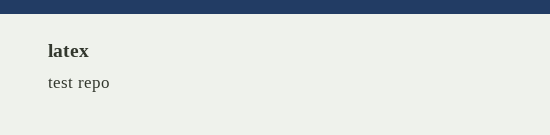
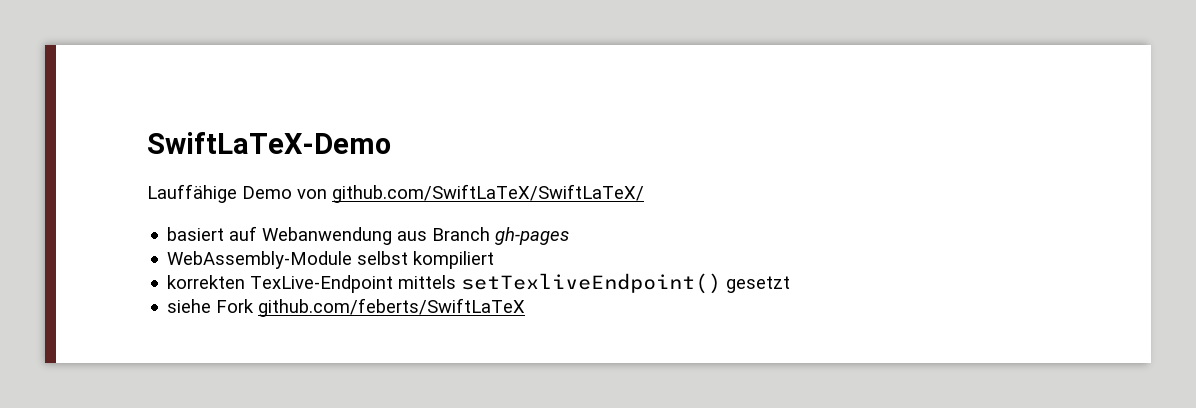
- latex
- test repo
+ SwiftLaTeX-Demo
+ Lauffähige Demo von github.com/SwiftLaTeX/SwiftLaTeX/
+ basiert auf Webanwendung aus Branch gh-pages
+ WebAssembly-Module selbst kompiliert
+ korrekten TexLive-Endpoint mittels setTexliveEndpoint() gesetzt
+ siehe Fork github.com/feberts/SwiftLaTeX

